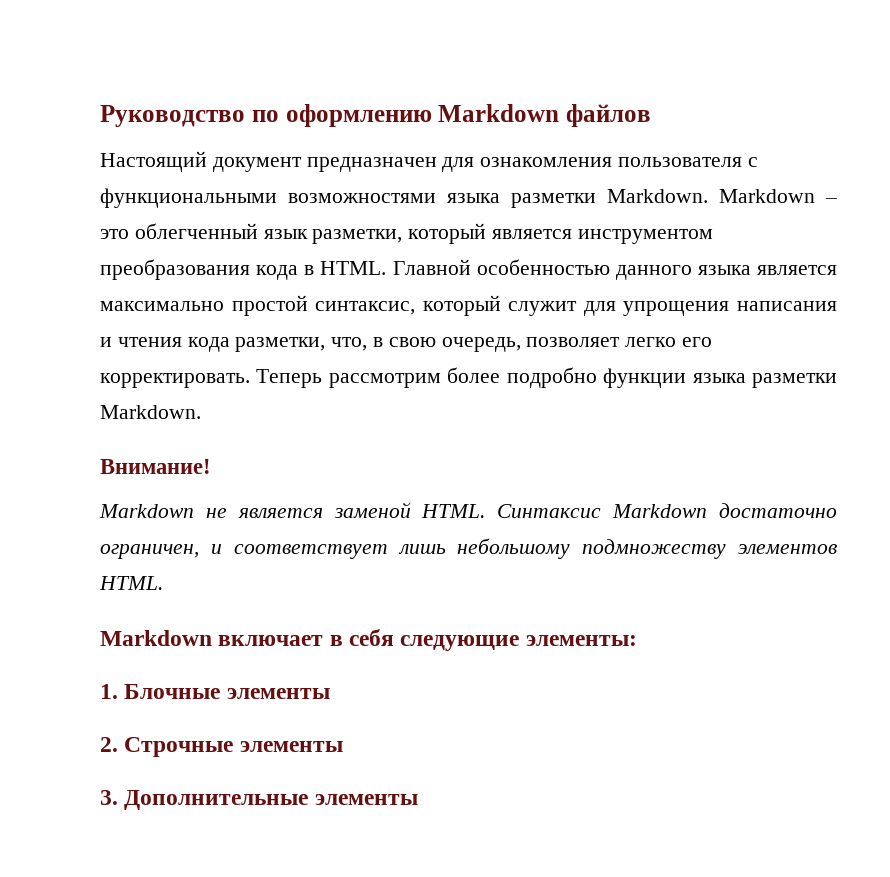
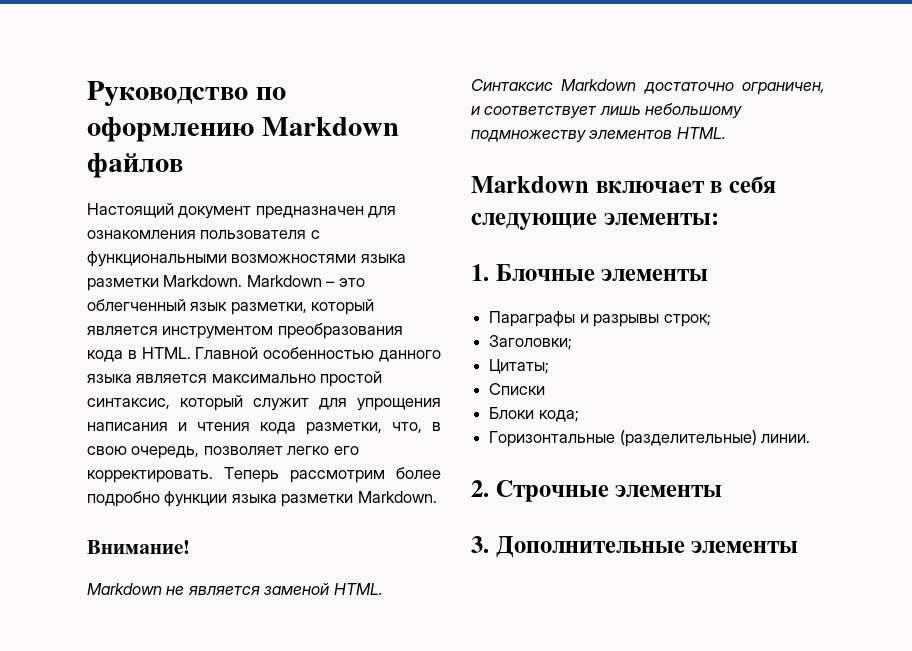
+ Параграфы и разрывы строк;
+ Заголовки;
+ Цитаты;
+ Списки
+ Блоки кода;
+ Горизонтальные (разделительные) линии.

